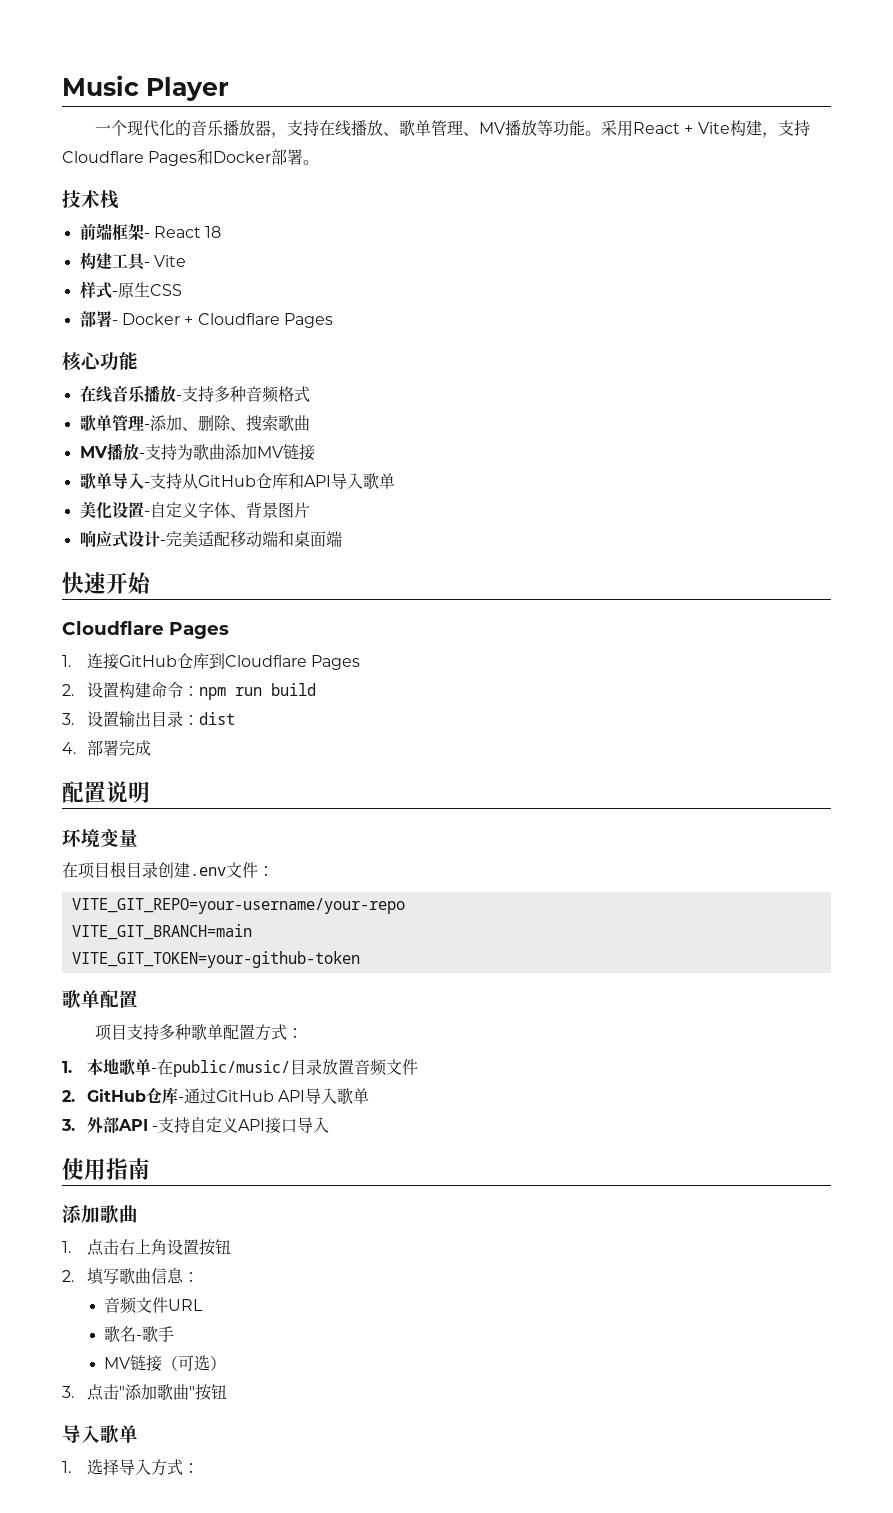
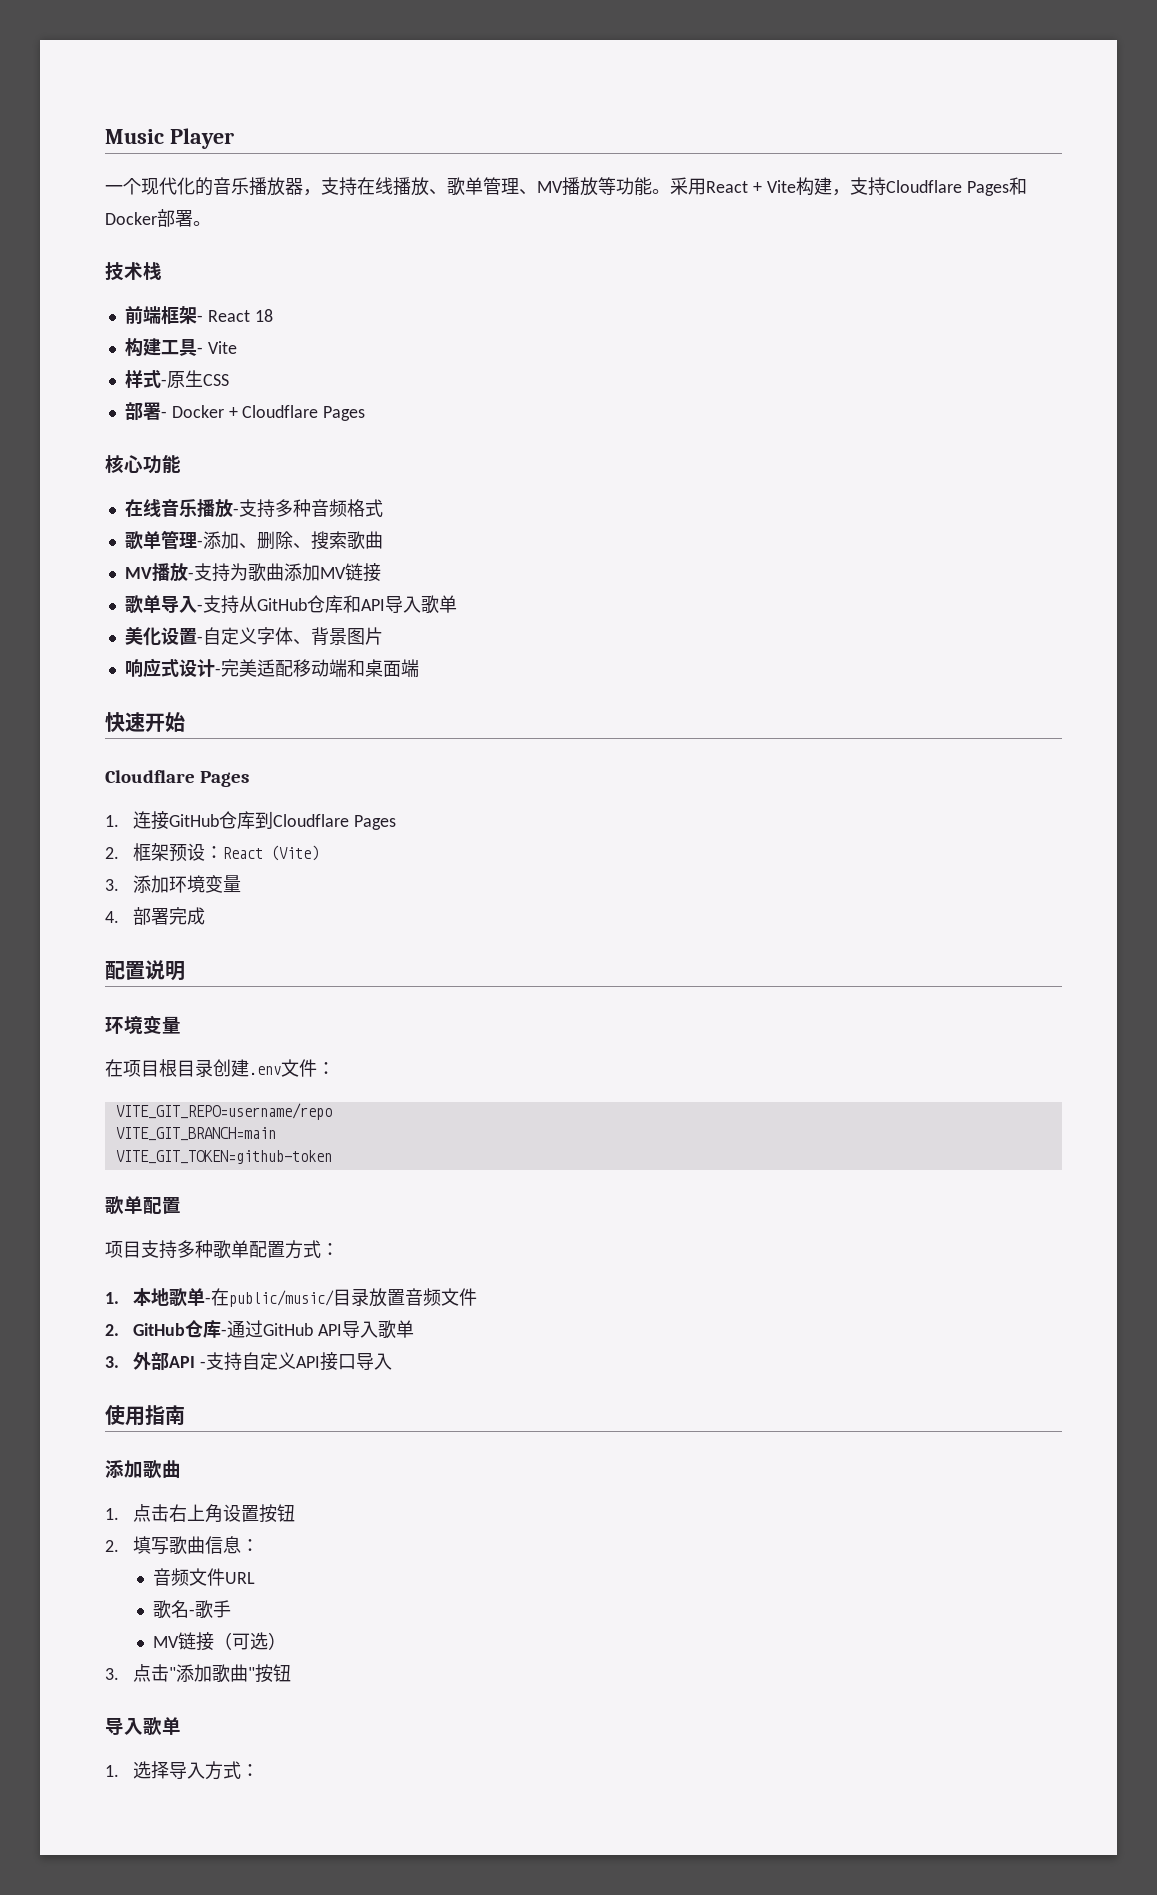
- 2.设置构建命令：npm run build
- 3.设置输出目录：dist
+ 2.框架预设：React (Vite)
+ 3.添加环境变量
- VITE_GIT_REPO=your-username/your-repo
+ VITE_GIT_REPO=username/repo
- VITE_GIT_TOKEN=your-github-token
+ VITE_GIT_TOKEN=github-token

